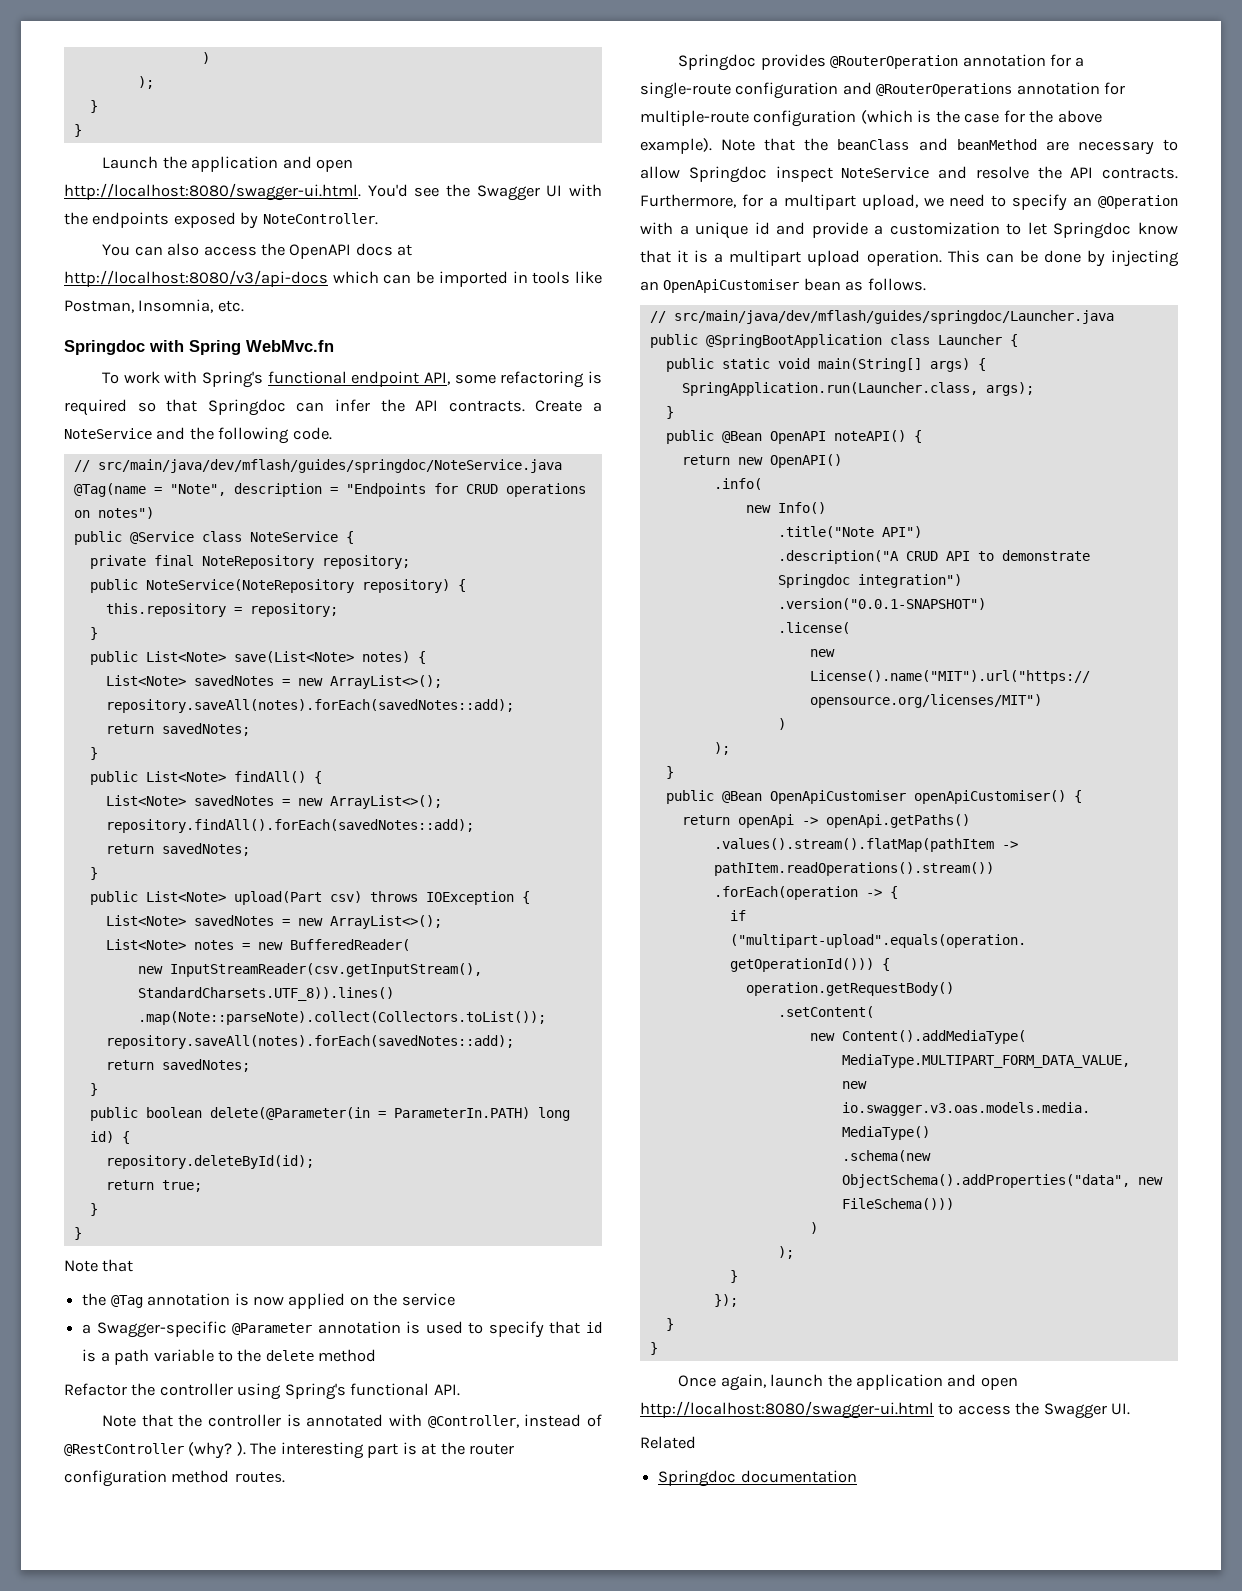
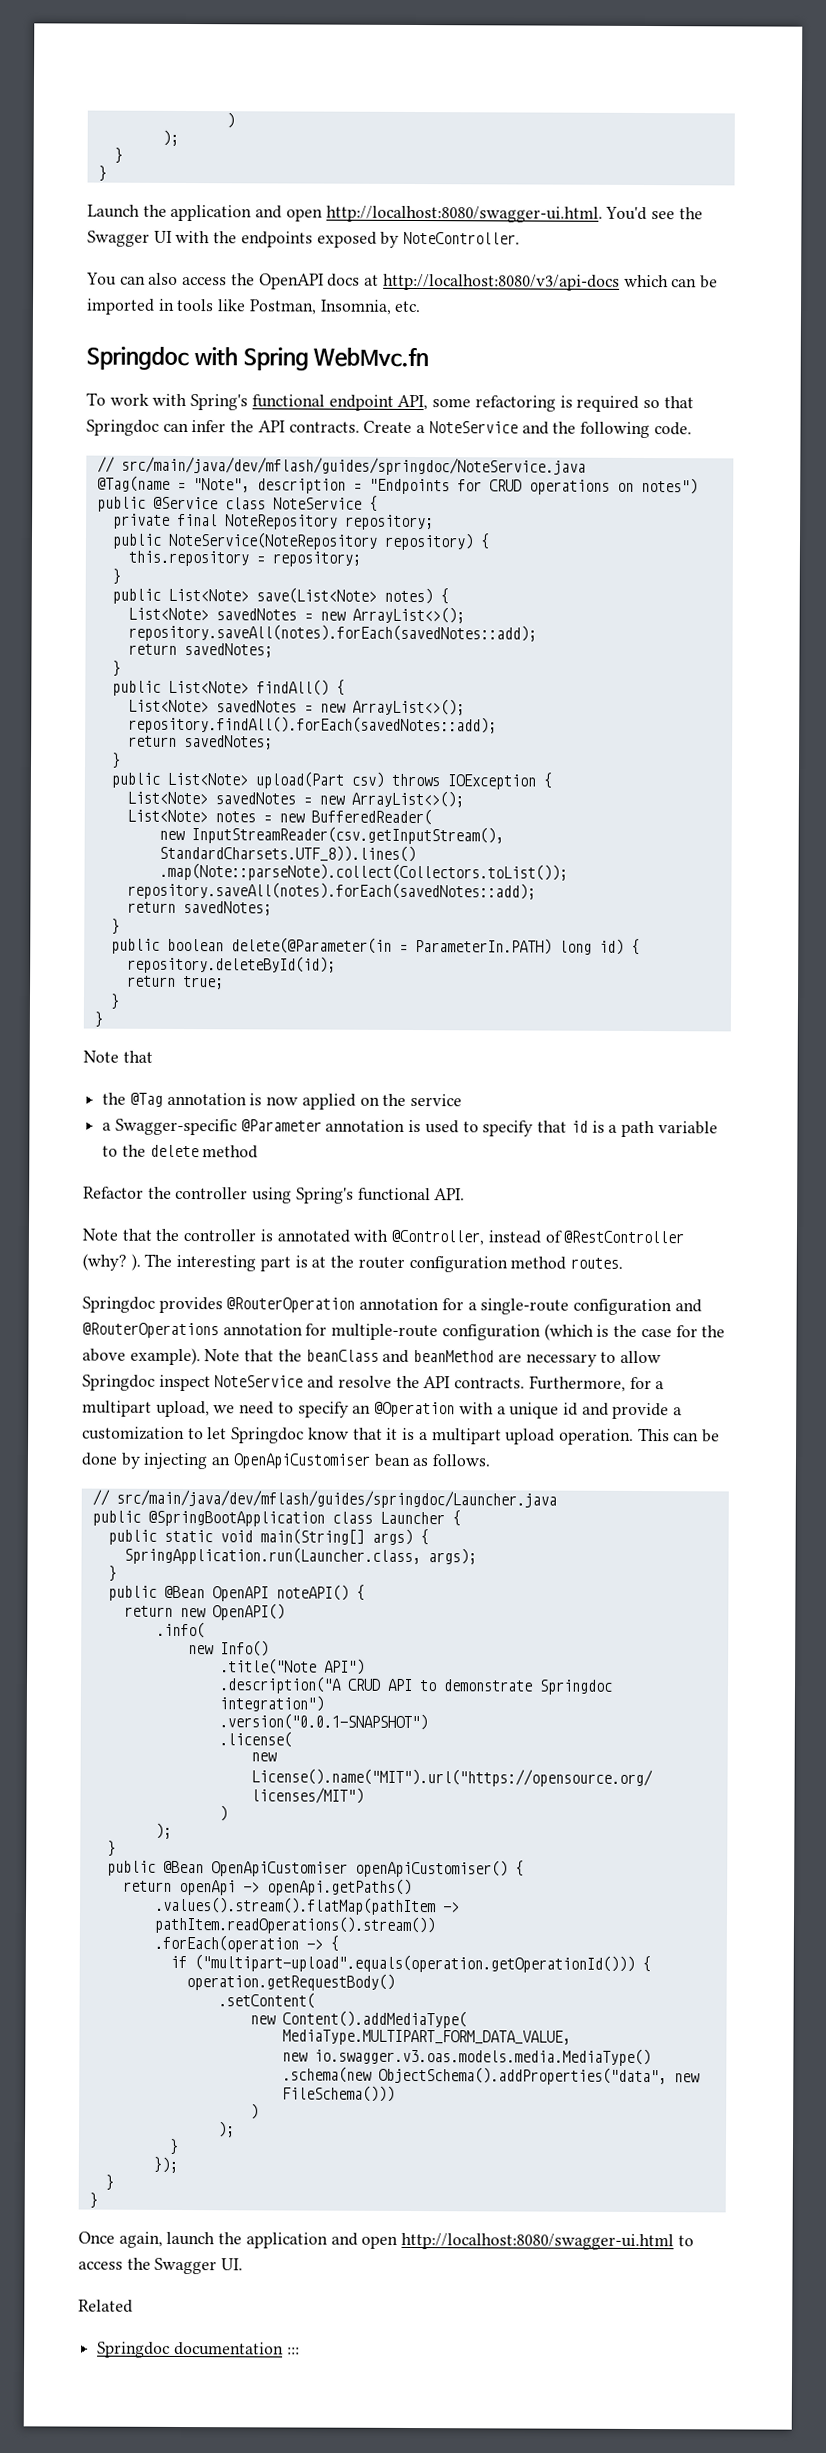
- Springdoc documentation
+ Springdoc documentation :::

